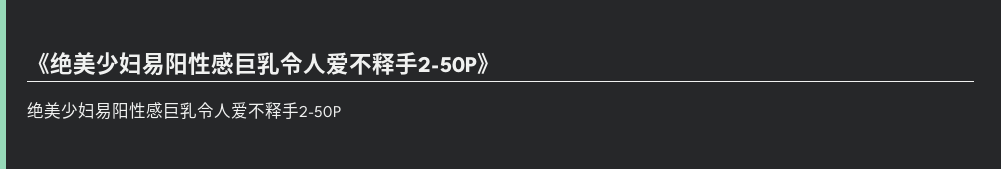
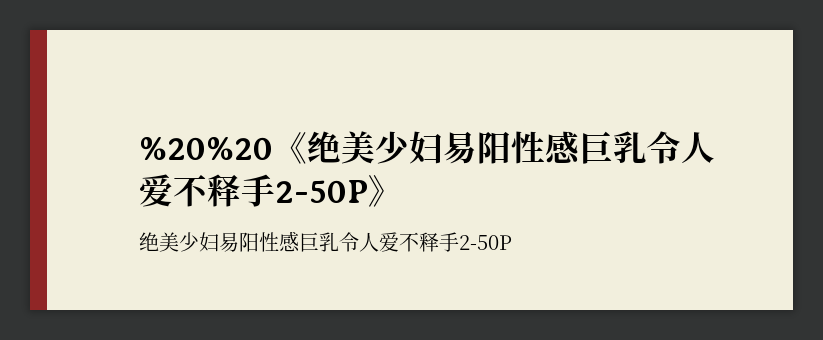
- 《绝美少妇易阳性感巨乳令人爱不释手2-50P》
+ %20%20《绝美少妇易阳性感巨乳令人爱不释手2-50P》

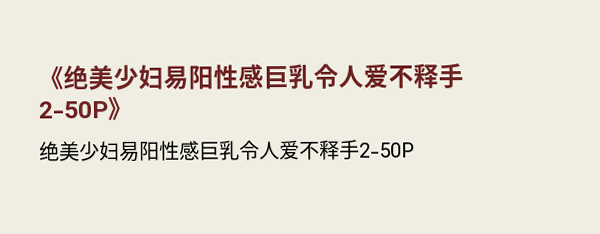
- %20%20《绝美少妇易阳性感巨乳令人爱不释手2-50P》
+ 《绝美少妇易阳性感巨乳令人爱不释手2-50P》

